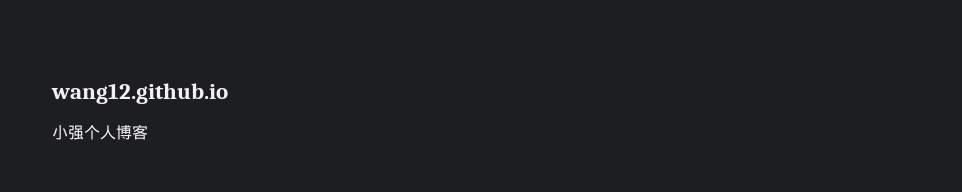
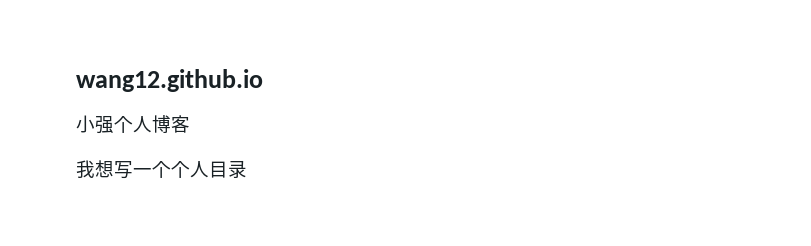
+ 我想写一个个人目录

